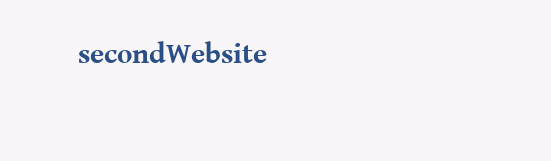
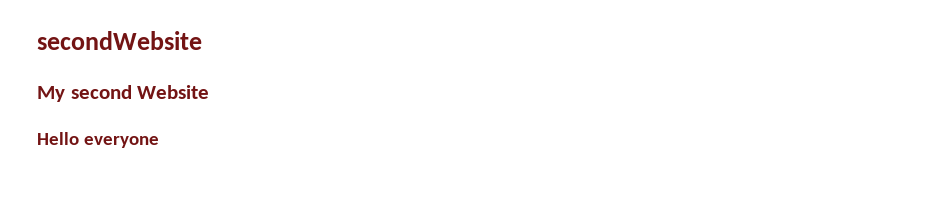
+ My second Website
+ Hello everyone

